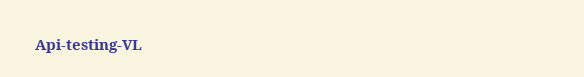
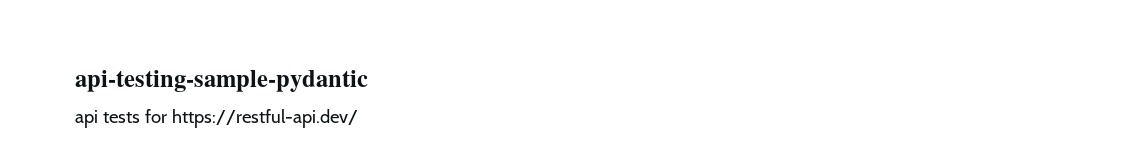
- Api-testing-VL
+ api-testing-sample-pydantic
+ api tests for https://restful-api.dev/

